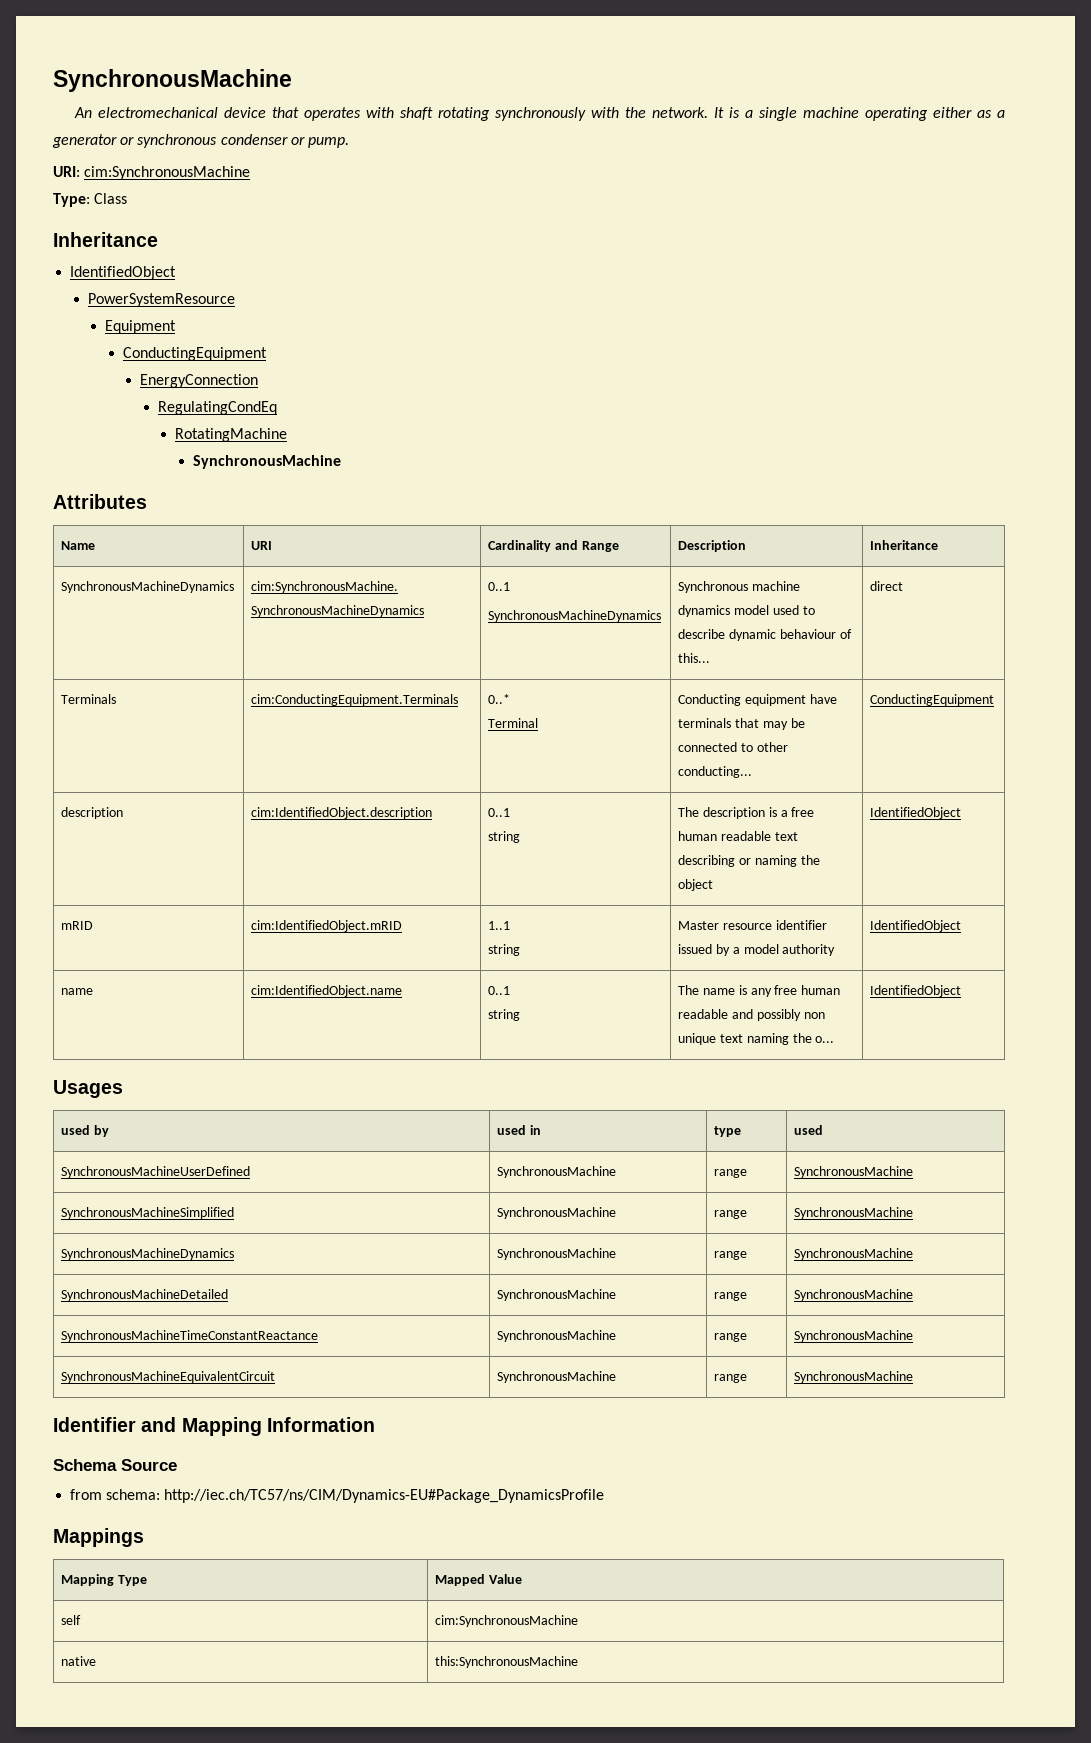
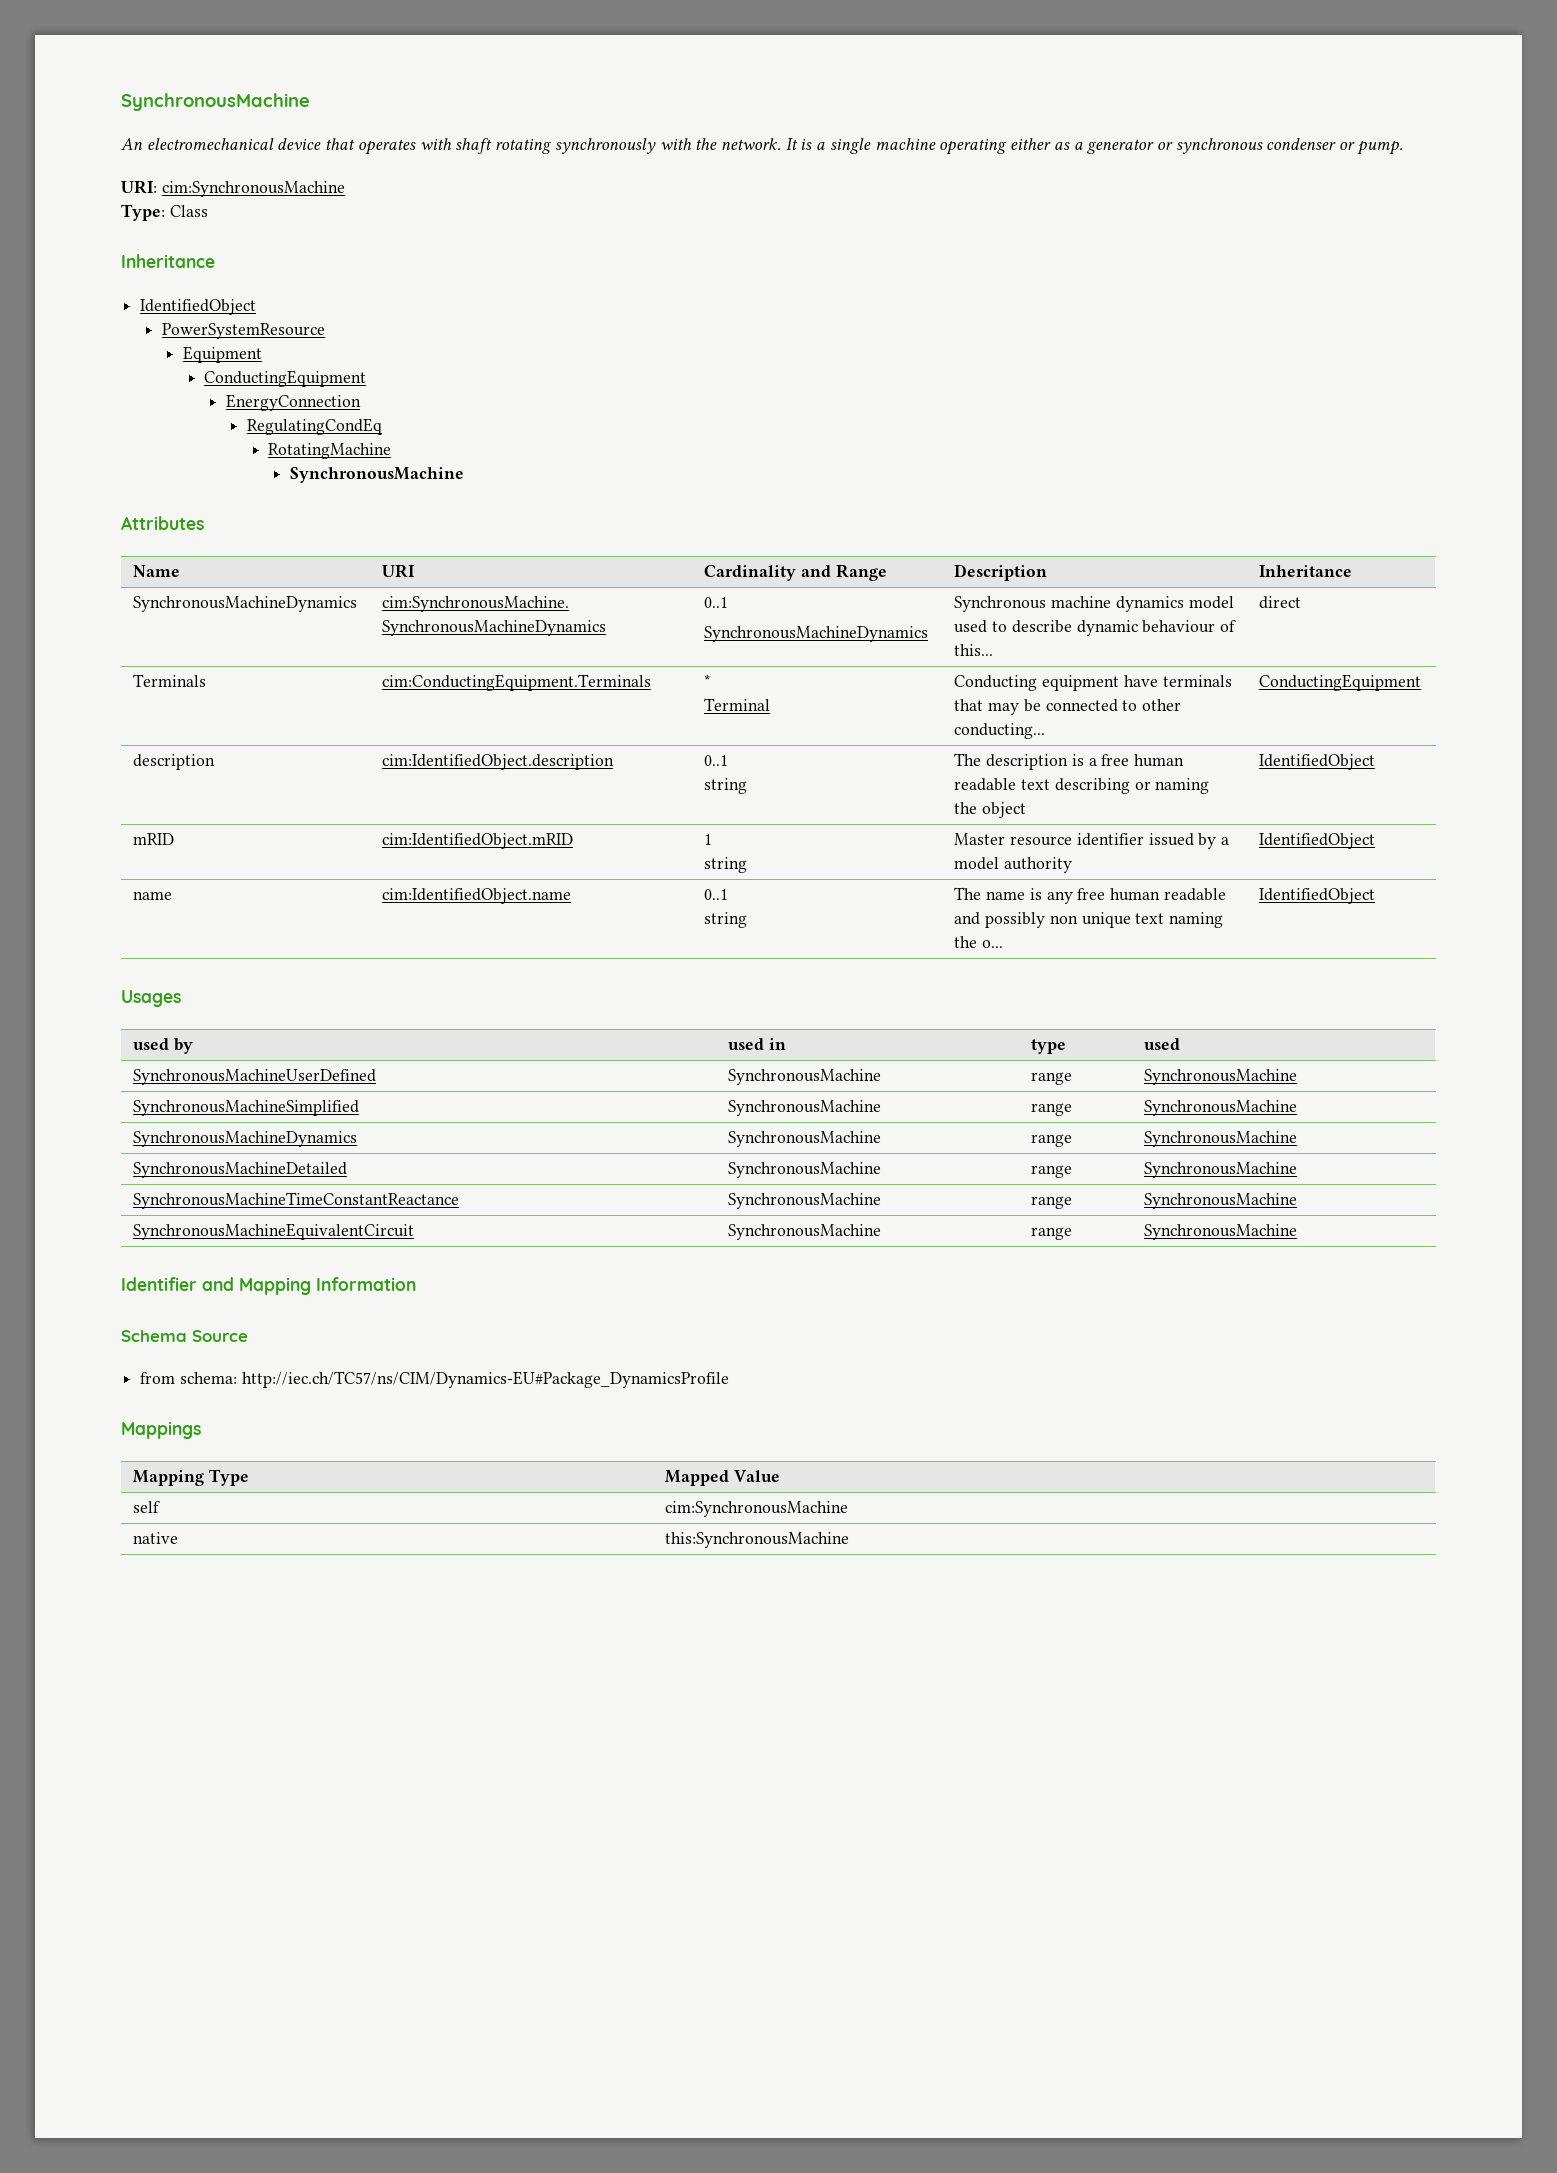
- Terminals | cim:ConductingEquipment.Terminals | 0..*
+ Terminals | cim:ConductingEquipment.Terminals | *
- mRID | cim:IdentifiedObject.mRID | 1..1
+ mRID | cim:IdentifiedObject.mRID | 1

